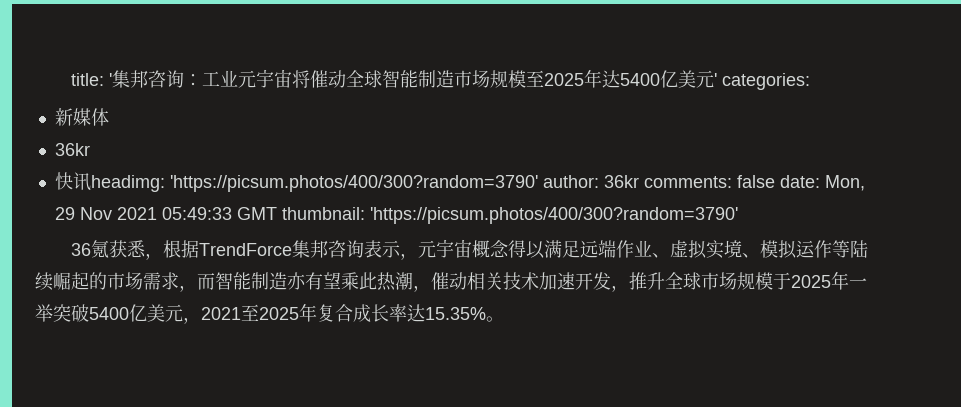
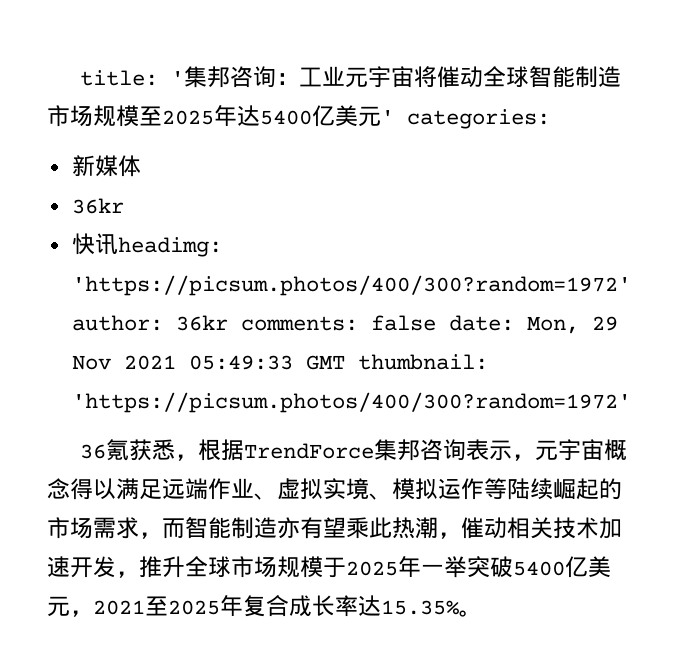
- 快讯headimg: 'https://picsum.photos/400/300?random=3790' author: 36kr comments: false date: Mon, 29 Nov 2021 05:49:33 GMT thumbnail: 'https://picsum.photos/400/300?random=3790'
+ 快讯headimg: 'https://picsum.photos/400/300?random=1972' author: 36kr comments: false date: Mon, 29 Nov 2021 05:49:33 GMT thumbnail: 'https://picsum.photos/400/300?random=1972'

